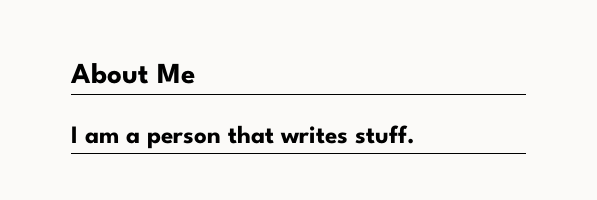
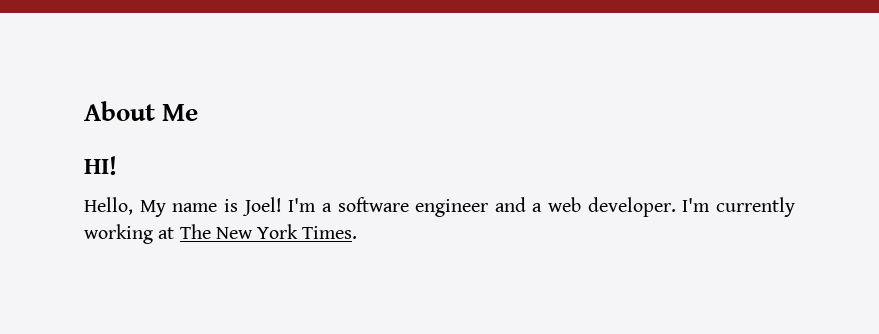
- I am a person that writes stuff.
+ HI!
+ Hello, My name is Joel! I'm a software engineer and a web developer. I'm currently working at The New York Times.

